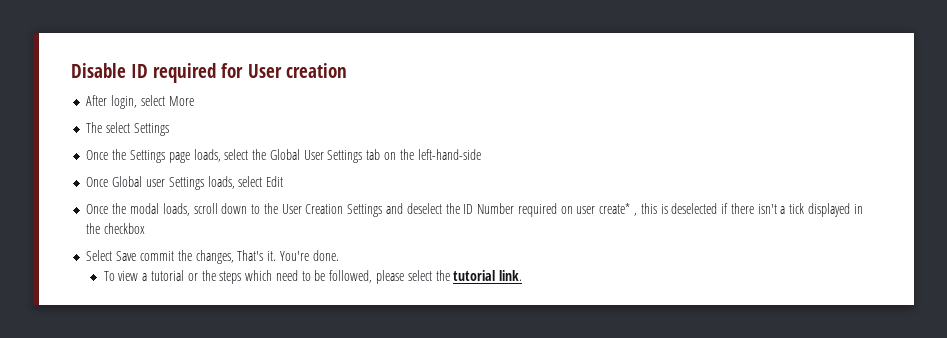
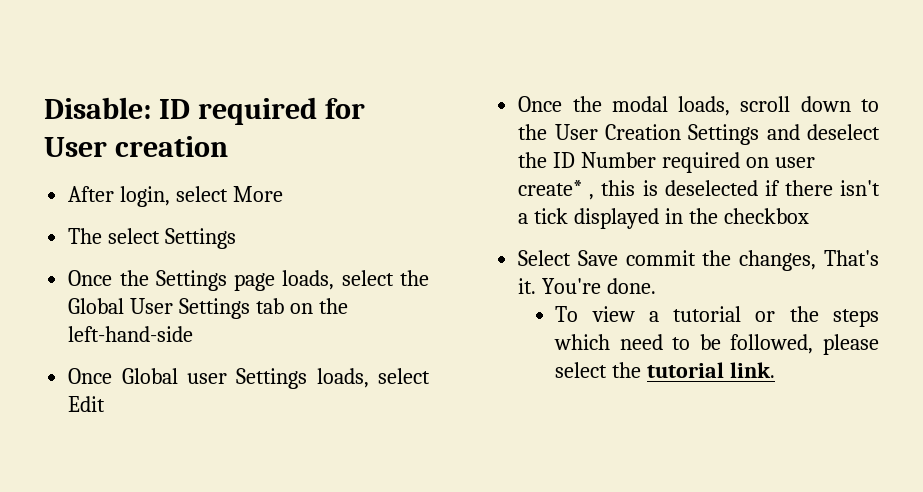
- Disable ID required for User creation
+ Disable: ID required for User creation

